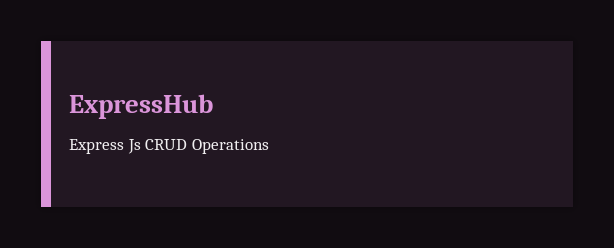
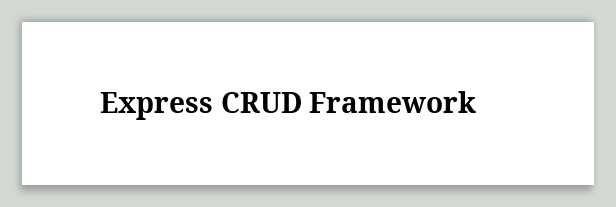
- ExpressHub
- Express Js CRUD Operations
+ Express CRUD Framework

